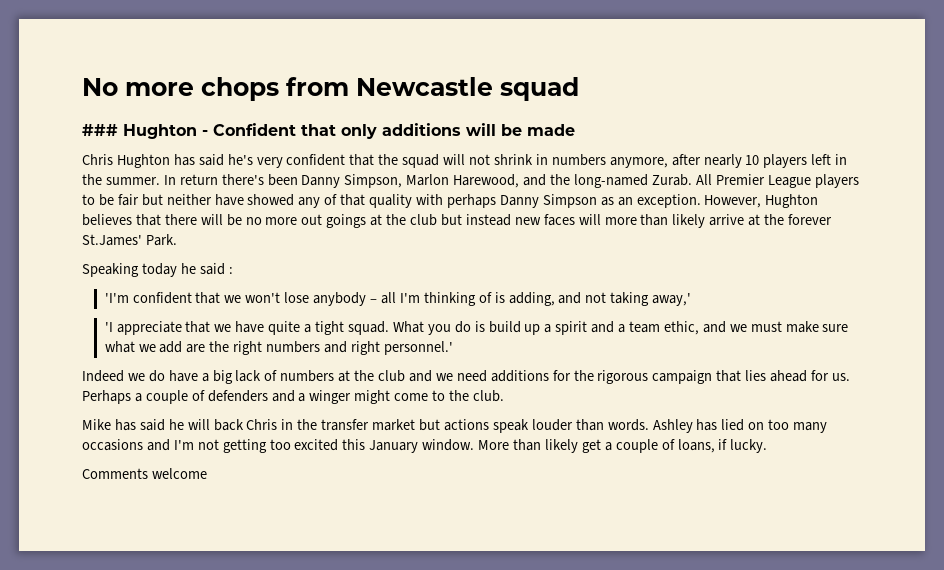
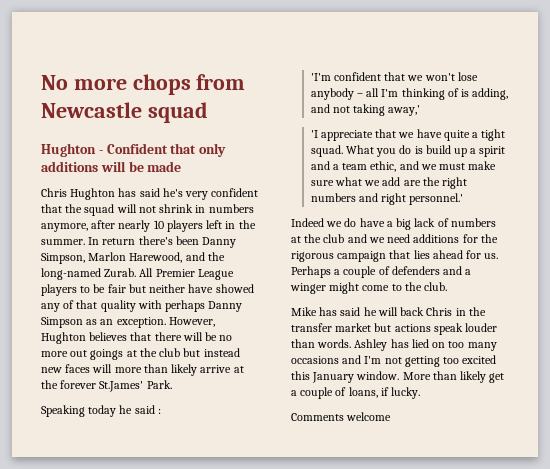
- ### Hughton - Confident that only additions will be made
+ Hughton - Confident that only additions will be made

